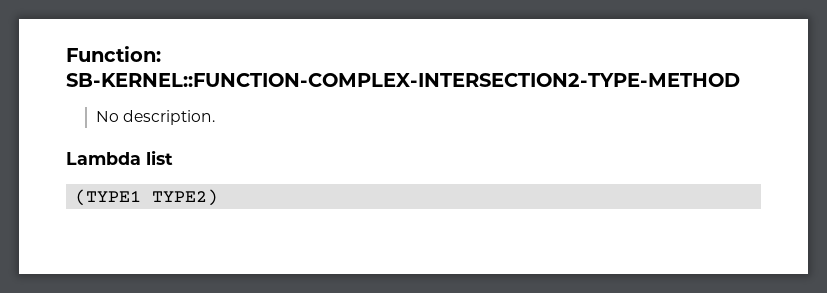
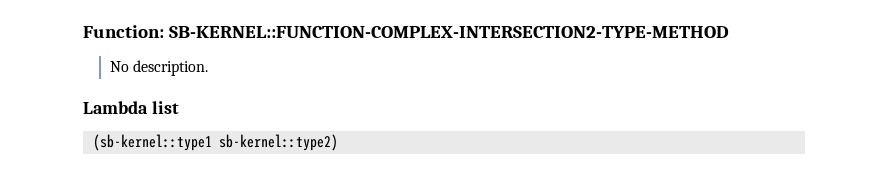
- (TYPE1 TYPE2)
+ (sb-kernel::type1 sb-kernel::type2)

